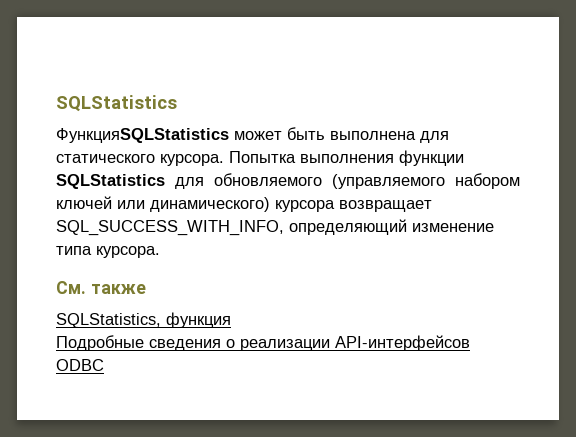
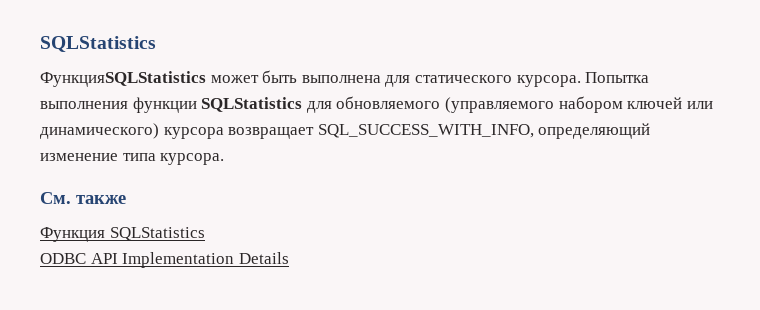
- SQLStatistics, функция
- Подробные сведения о реализации API-интерфейсов ODBC
+ Функция SQLStatistics
+ ODBC API Implementation Details

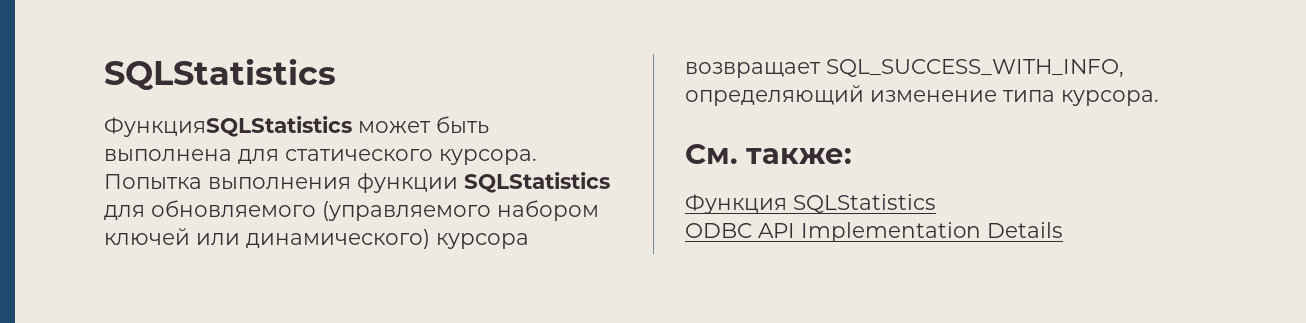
- См. также
+ См. также:

